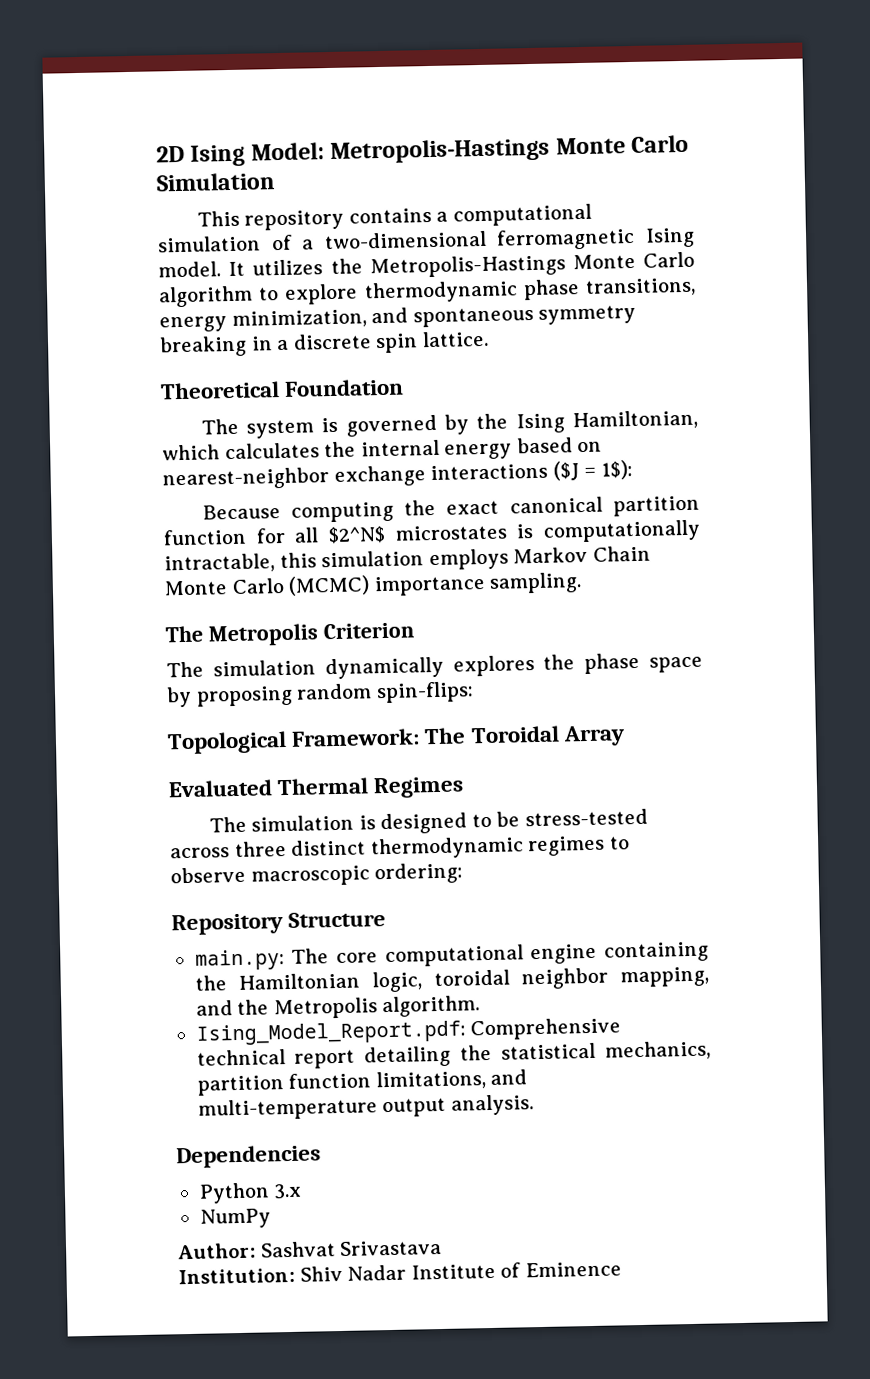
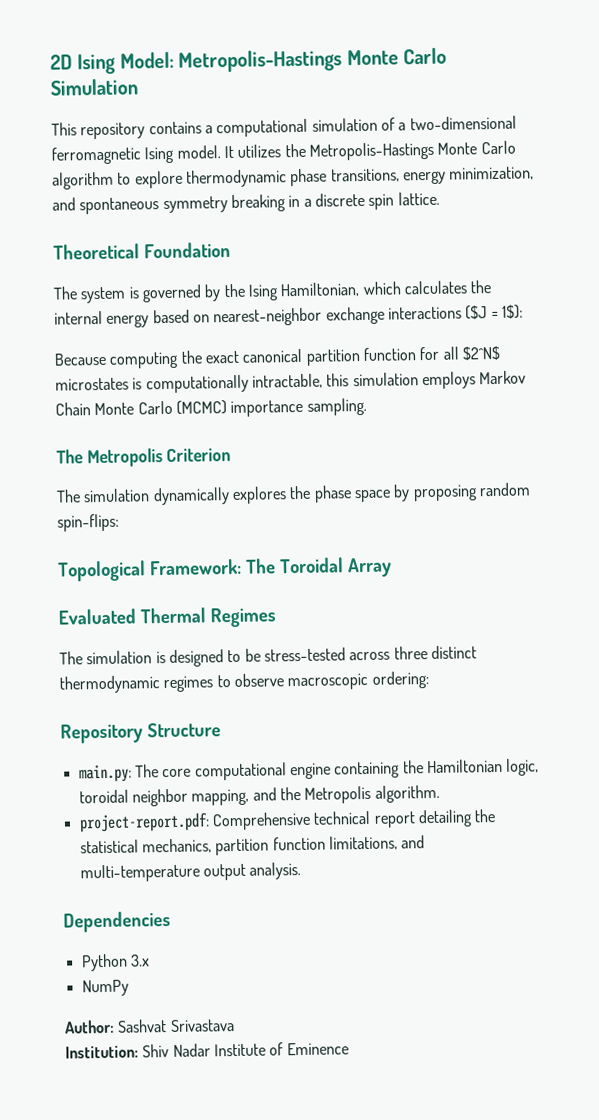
- Ising_Model_Report.pdf: Comprehensive technical report detailing the statistical mechanics, partition function limitations, and multi-temperature output analysis.
+ project-report.pdf: Comprehensive technical report detailing the statistical mechanics, partition function limitations, and multi-temperature output analysis.

